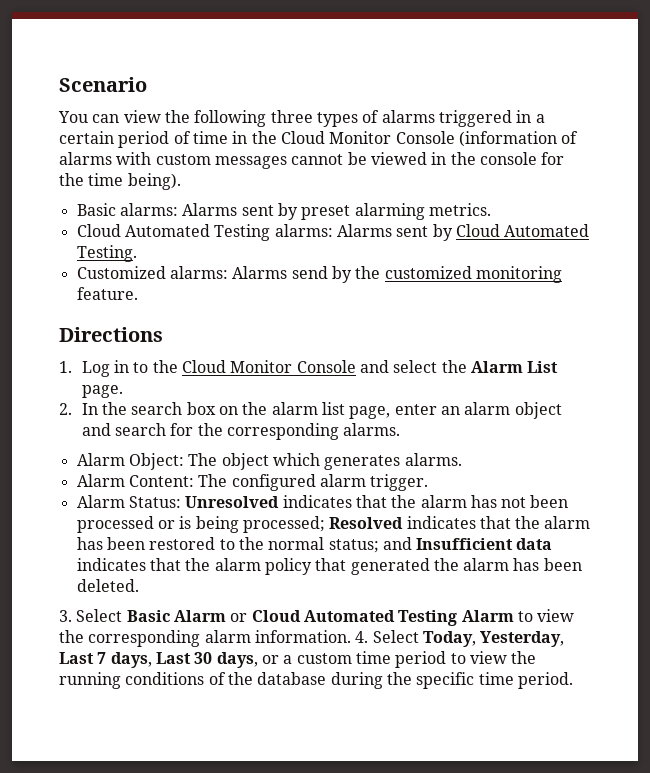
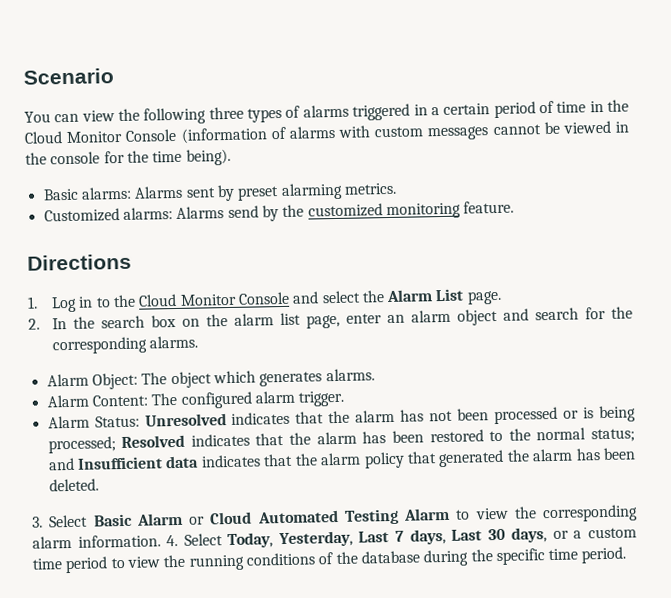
- Cloud Automated Testing alarms: Alarms sent by Cloud Automated Testing.

